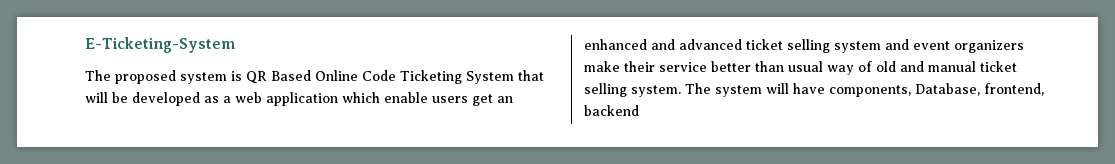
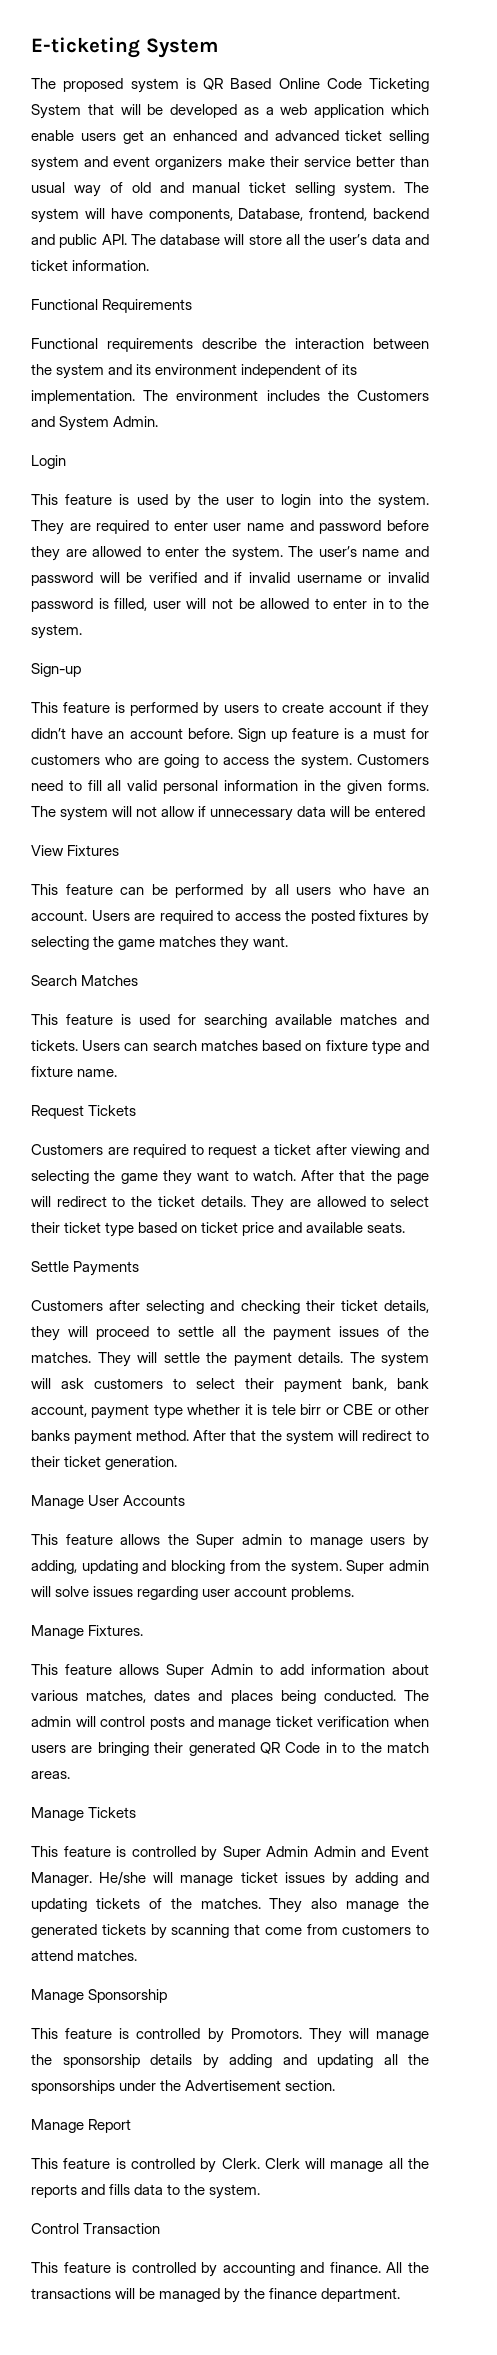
- E-Ticketing-System
+ E-ticketing System
- The system will have components, Database, frontend, backend
+ The system will have components, Database, frontend, backend and public API. The database will store all the user’s data and ticket information.
+ Functional Requirements
+ Functional requirements describe the interaction between the system and its environment independent of its implementation. The environment includes the Customers and System Admin.
+ Login
+ This feature is used by the user to login into the system. They are required to enter user name and password before they are allowed to enter the system. The user’s name and password will be verified and if invalid username or invalid password is filled, user will not be allowed to enter in to the system.
+ Sign-up
+ This feature is performed by users to create account if they didn’t have an account before. Sign up feature is a must for customers who are going to access the system. Customers need to fill all valid personal information in the given forms. The system will not allow if unnecessary data will be entered
+ View Fixtures
+ This feature can be performed by all users who have an account. Users are required to access the posted fixtures by selecting the game matches they want.
+ Search Matches
+ This feature is used for searching available matches and tickets. Users can search matches based on fixture type and fixture name.
+ Request Tickets
+ Customers are required to request a ticket after viewing and selecting the game they want to watch. After that the page will redirect to the ticket details. They are allowed to select their ticket type based on ticket price and available seats.
+ Settle Payments
+ Customers after selecting and checking their ticket details, they will proceed to settle all the payment issues of the matches. They will settle the payment details. The system will ask customers to select their payment bank, bank account, payment type whether it is tele birr or CBE or other banks payment method. After that the system will redirect to their ticket generation.
+ Manage User Accounts
+ This feature allows the Super admin to manage users by adding, updating and blocking from the system. Super admin will solve issues regarding user account problems.
+ Manage Fixtures.
+ This feature allows Super Admin to add information about various matches, dates and places being conducted. The admin will control posts and manage ticket verification when users are bringing their generated QR Code in to the match areas.
+ Manage Tickets
+ This feature is controlled by Super Admin Admin and Event Manager. He/she will manage ticket issues by adding and updating tickets of the matches. They also manage the generated tickets by scanning that come from customers to attend matches.
+ Manage Sponsorship
+ This feature is controlled by Promotors. They will manage the sponsorship details by adding and updating all the sponsorships under the Advertisement section.
+ Manage Report
+ This feature is controlled by Clerk. Clerk will manage all the reports and fills data to the system.
+ Control Transaction
+ This feature is controlled by accounting and finance. All the transactions will be managed by the finance department.

